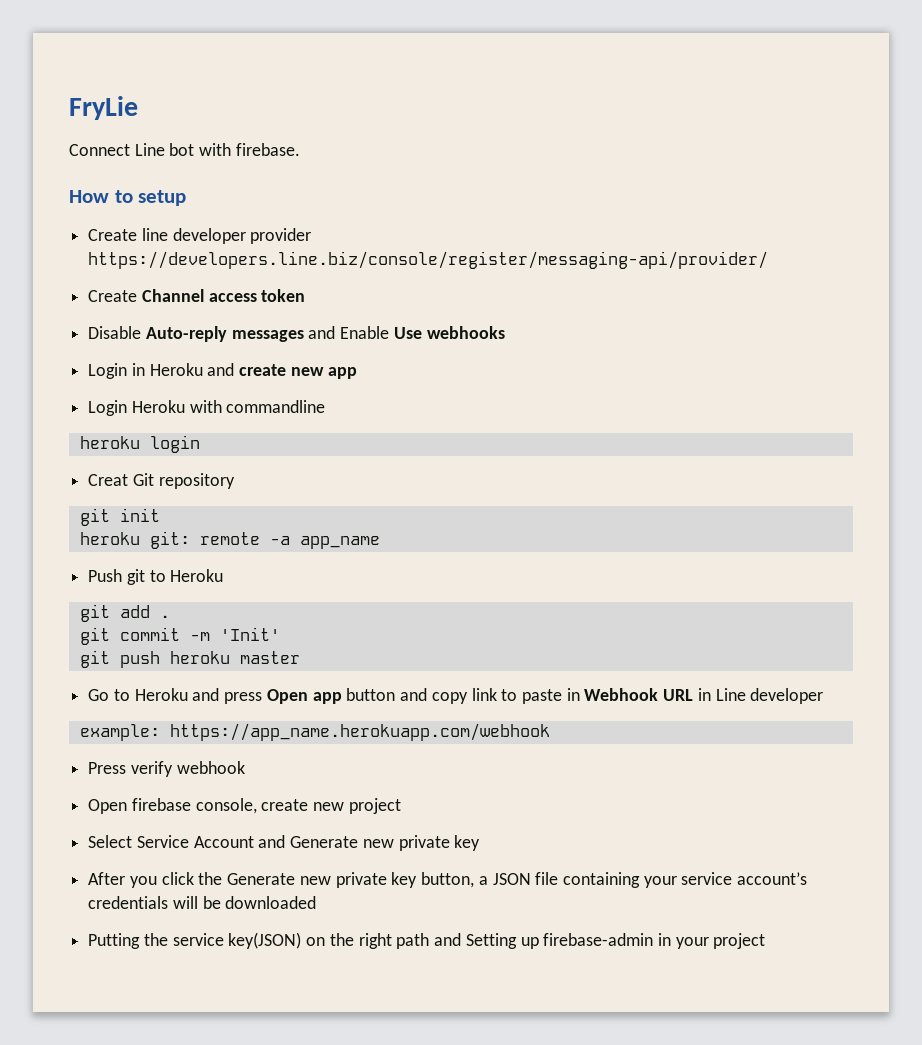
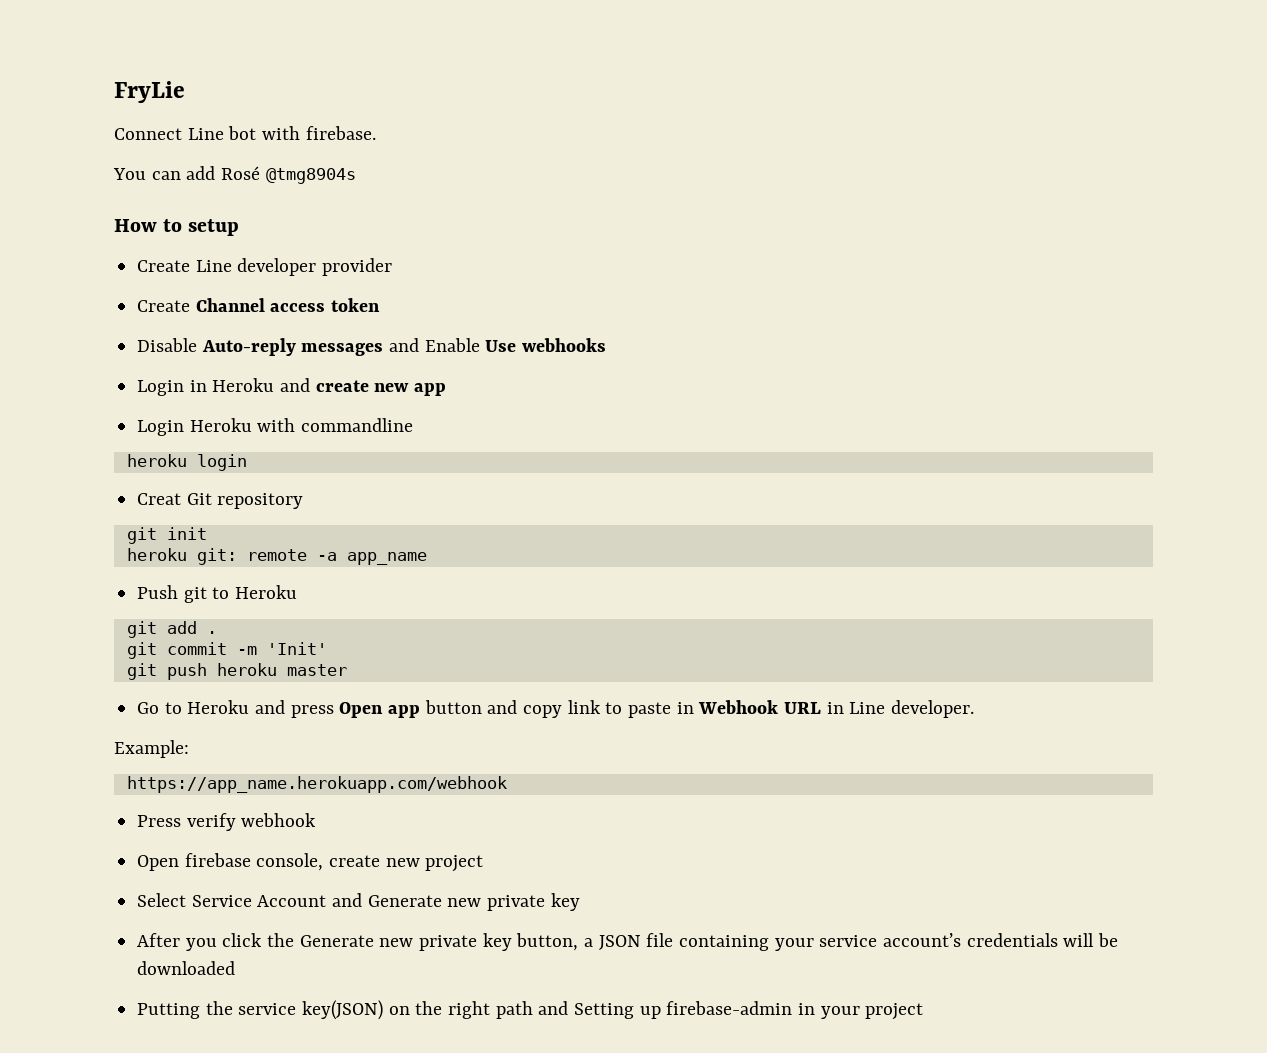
+ You can add Rosé @tmg8904s
- Create line developer provider https://developers.line.biz/console/register/messaging-api/provider/
+ Create Line developer provider
- Go to Heroku and press Open app button and copy link to paste in Webhook URL in Line developer
- example: https://app_name.herokuapp.com/webhook
+ Go to Heroku and press Open app button and copy link to paste in Webhook URL in Line developer.
+ Example:
+ https://app_name.herokuapp.com/webhook

